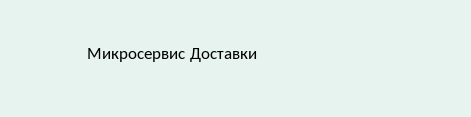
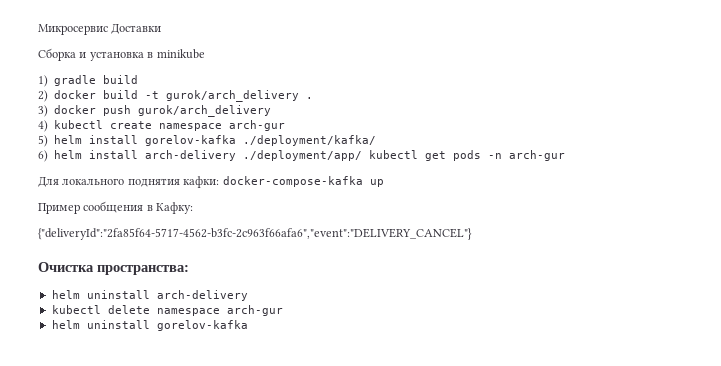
+ Сборка и установка в minikube
+ 1) gradle build
+ 2) docker build -t gurok/arch_delivery .
+ 3) docker push gurok/arch_delivery
+ 4) kubectl create namespace arch-gur
+ 5) helm install gorelov-kafka ./deployment/kafka/
+ 6) helm install arch-delivery ./deployment/app/ kubectl get pods -n arch-gur
+ Для локального поднятия кафки: docker-compose-kafka up
+ Пример сообщения в Кафку:
+ {"deliveryId":"2fa85f64-5717-4562-b3fc-2c963f66afa6","event":"DELIVERY_CANCEL"}
+ Очистка пространства:
+ helm uninstall arch-delivery
+ kubectl delete namespace arch-gur
+ helm uninstall gorelov-kafka

